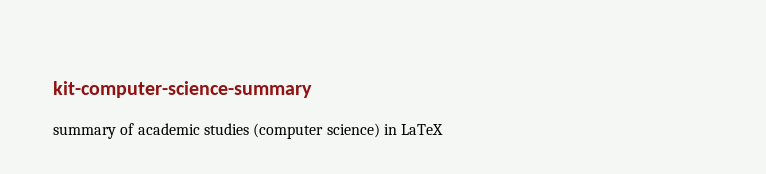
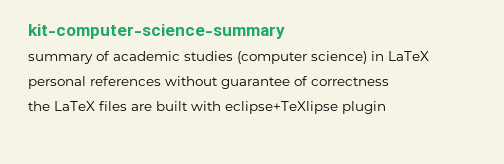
+ personal references without guarantee of correctness
+ the LaTeX files are built with eclipse+TeXlipse plugin

